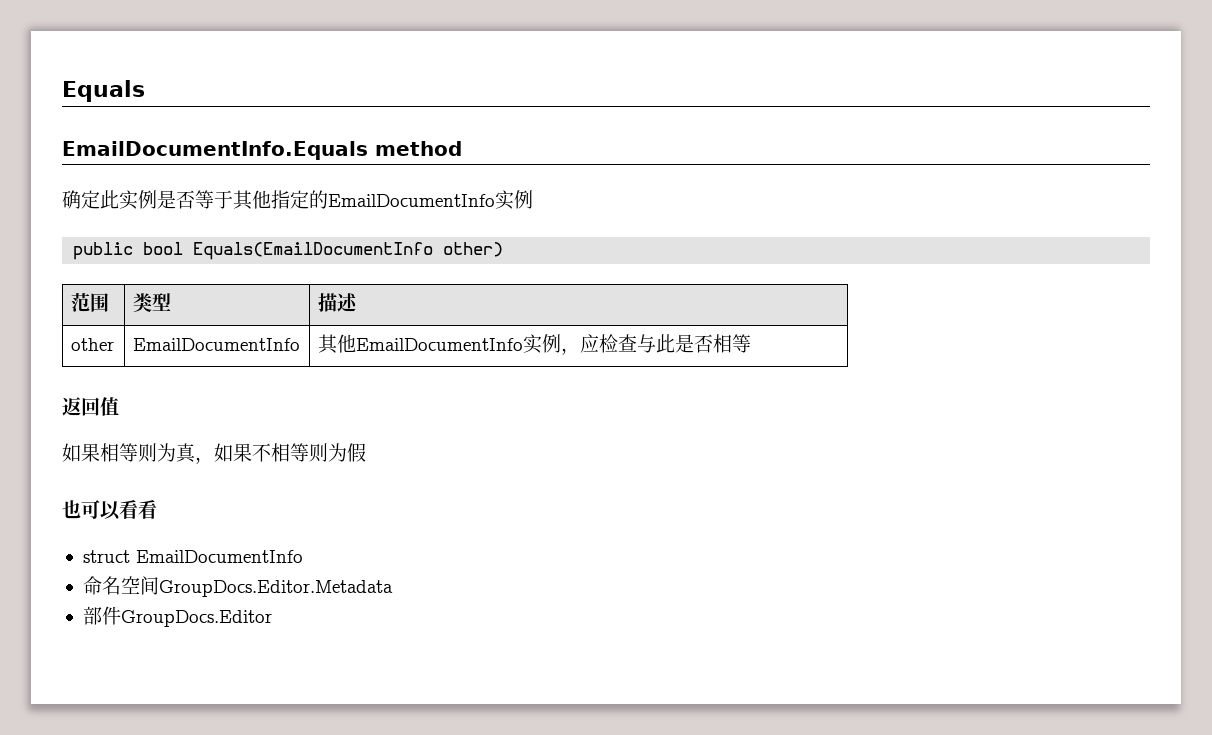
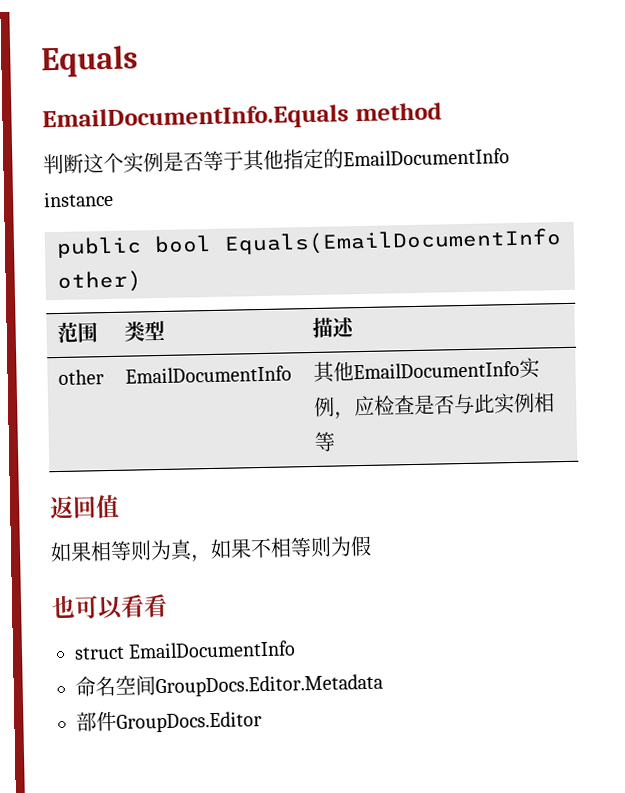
- 确定此实例是否等于其他指定的EmailDocumentInfo实例
+ 判断这个实例是否等于其他指定的EmailDocumentInfo instance
- other | EmailDocumentInfo | 其他EmailDocumentInfo实例，应检查与此是否相等
+ other | EmailDocumentInfo | 其他EmailDocumentInfo实例，应检查是否与此实例相等

